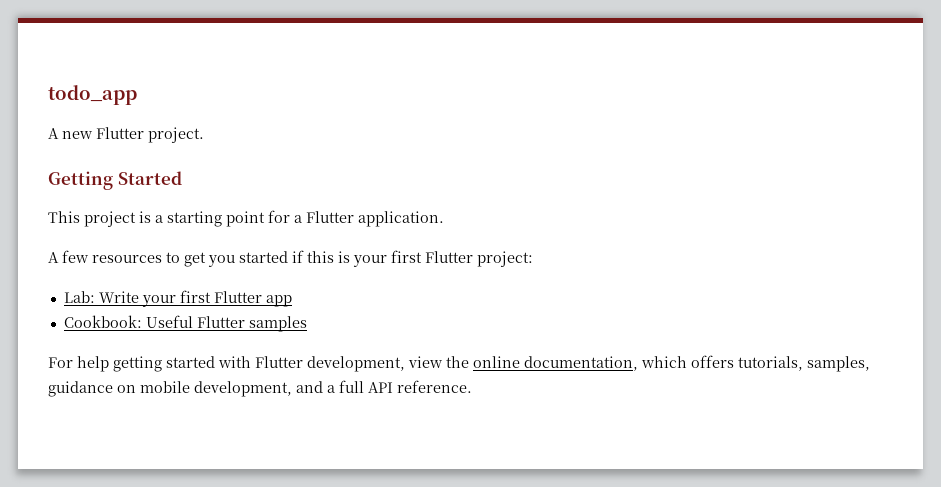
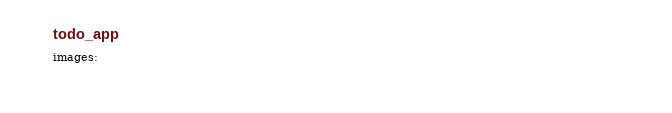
- A new Flutter project.
- Getting Started
- This project is a starting point for a Flutter application.
- A few resources to get you started if this is your first Flutter project:
- Lab: Write your first Flutter app
- Cookbook: Useful Flutter samples
- For help getting started with Flutter development, view the online documentation, which offers tutorials, samples, guidance on mobile development, and a full API reference.
+ images:

